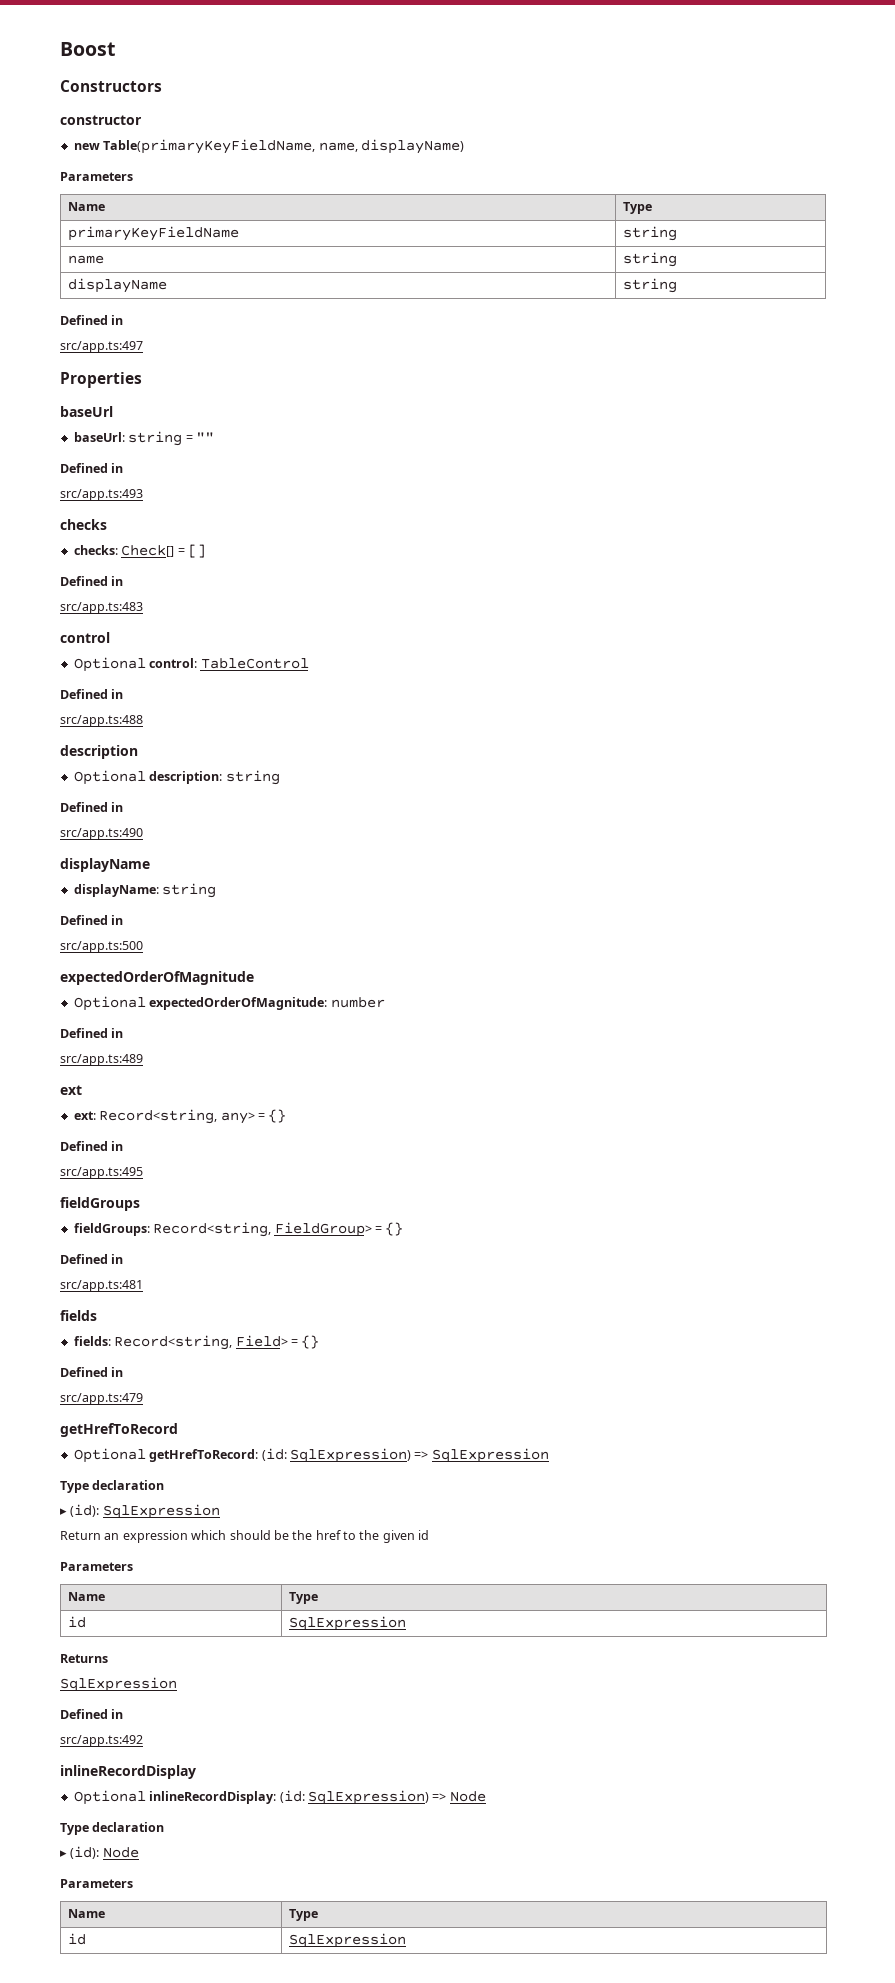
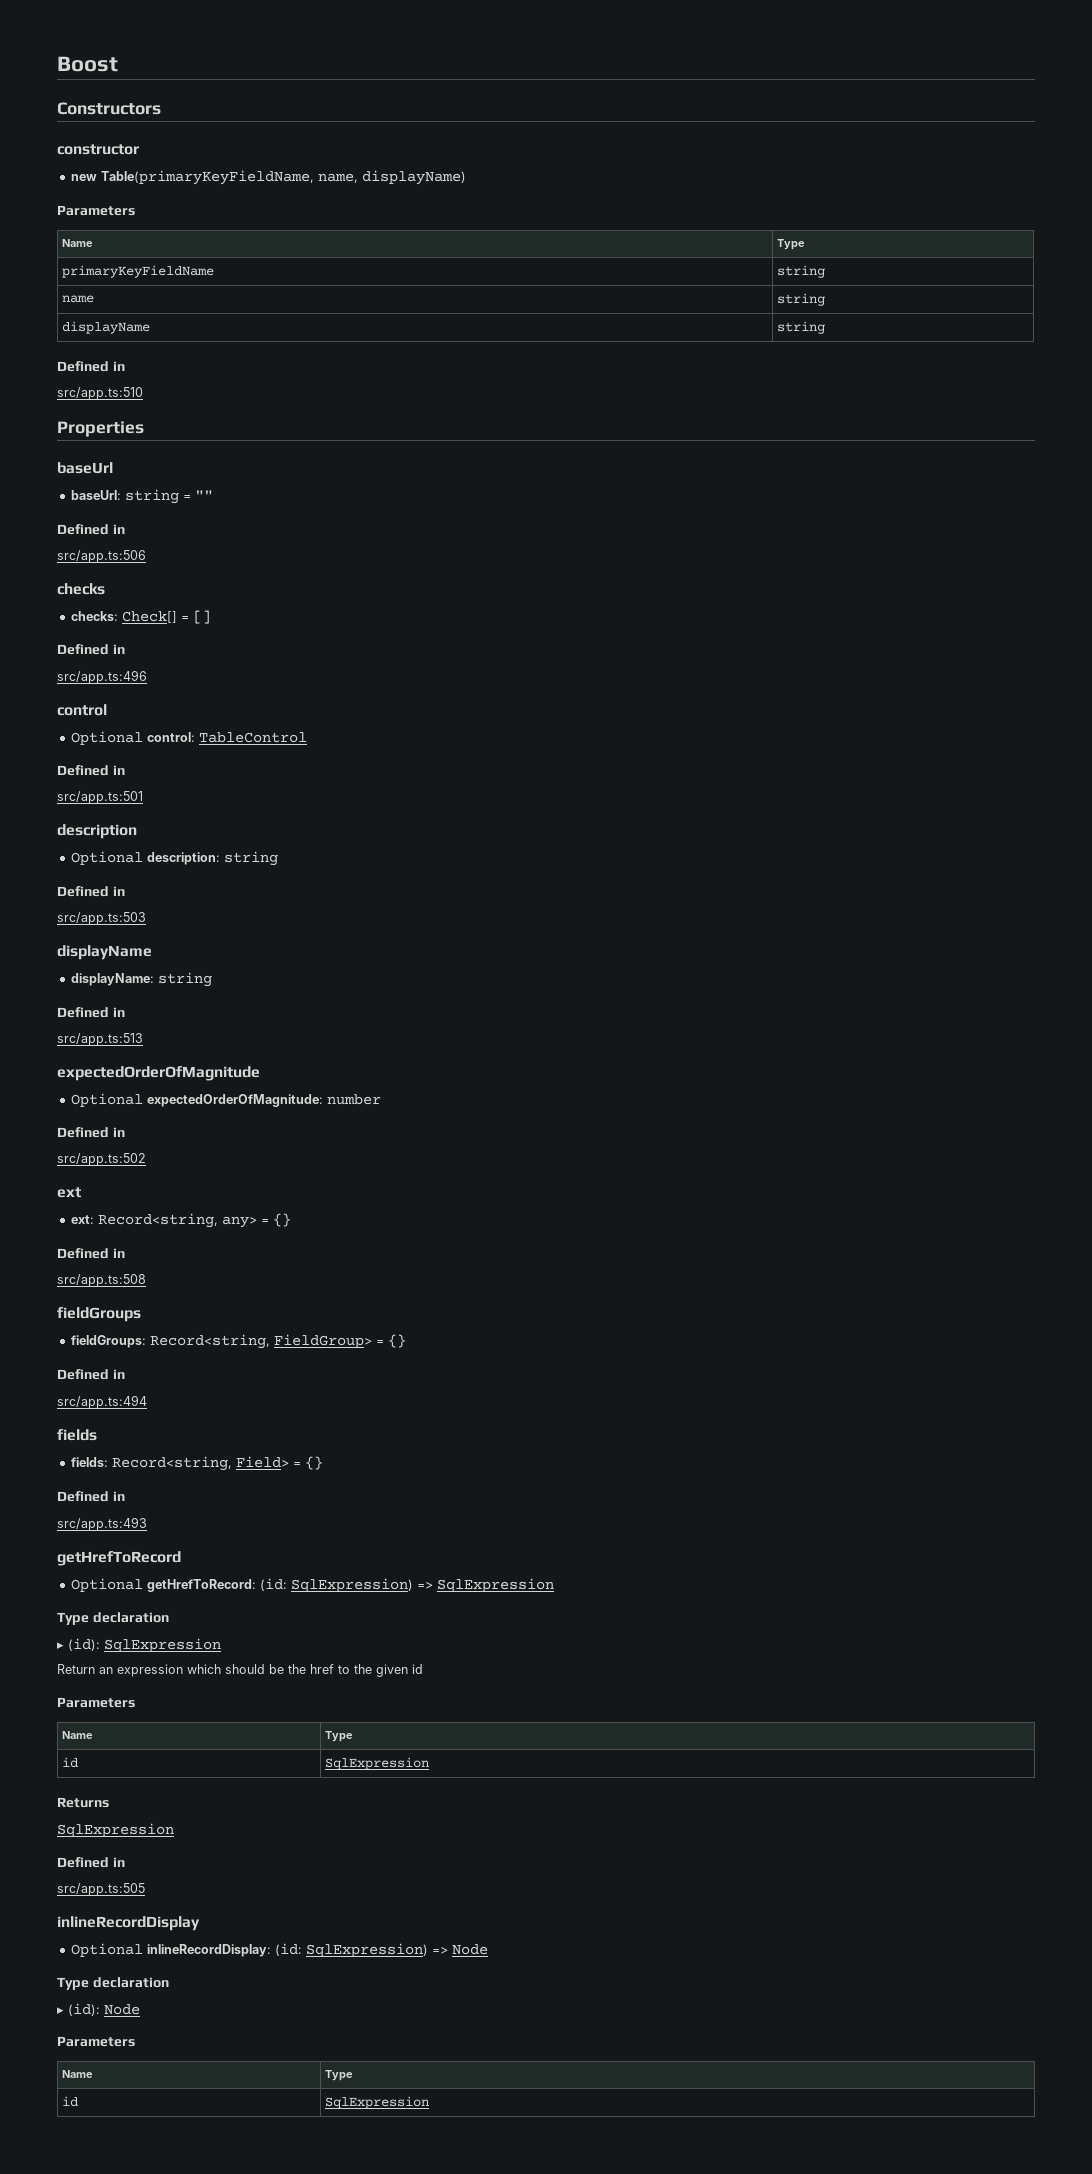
- src/app.ts:497
+ src/app.ts:510
- src/app.ts:493
+ src/app.ts:506
- src/app.ts:483
+ src/app.ts:496
- src/app.ts:488
+ src/app.ts:501
- src/app.ts:490
+ src/app.ts:503
- src/app.ts:500
+ src/app.ts:513
- src/app.ts:489
+ src/app.ts:502
- src/app.ts:495
+ src/app.ts:508
- src/app.ts:481
+ src/app.ts:494
- src/app.ts:479
+ src/app.ts:493
- src/app.ts:492
+ src/app.ts:505

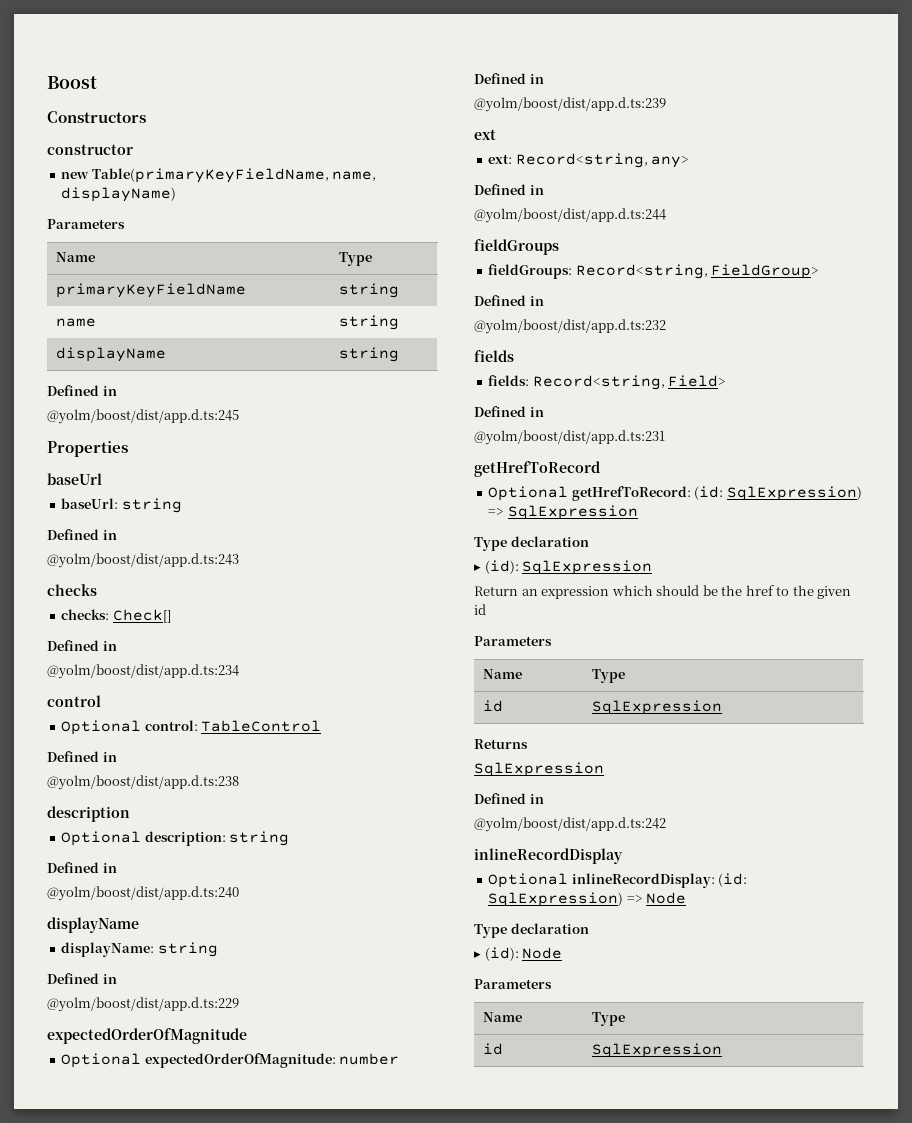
- src/app.ts:510
+ @yolm/boost/dist/app.d.ts:245
- baseUrl: string = ""
+ baseUrl: string
  Defined in
- src/app.ts:506
+ @yolm/boost/dist/app.d.ts:243
- checks: Check[] = []
+ checks: Check[]
  Defined in
- src/app.ts:496
+ @yolm/boost/dist/app.d.ts:234
- src/app.ts:501
+ @yolm/boost/dist/app.d.ts:238
- src/app.ts:503
+ @yolm/boost/dist/app.d.ts:240
- src/app.ts:513
+ @yolm/boost/dist/app.d.ts:229
- src/app.ts:502
+ @yolm/boost/dist/app.d.ts:239
- ext: Record<string, any> = {}
+ ext: Record<string, any>
  Defined in
- src/app.ts:508
+ @yolm/boost/dist/app.d.ts:244
- fieldGroups: Record<string, FieldGroup> = {}
+ fieldGroups: Record<string, FieldGroup>
  Defined in
- src/app.ts:494
+ @yolm/boost/dist/app.d.ts:232
- fields: Record<string, Field> = {}
+ fields: Record<string, Field>
  Defined in
- src/app.ts:493
+ @yolm/boost/dist/app.d.ts:231
- src/app.ts:505
+ @yolm/boost/dist/app.d.ts:242

